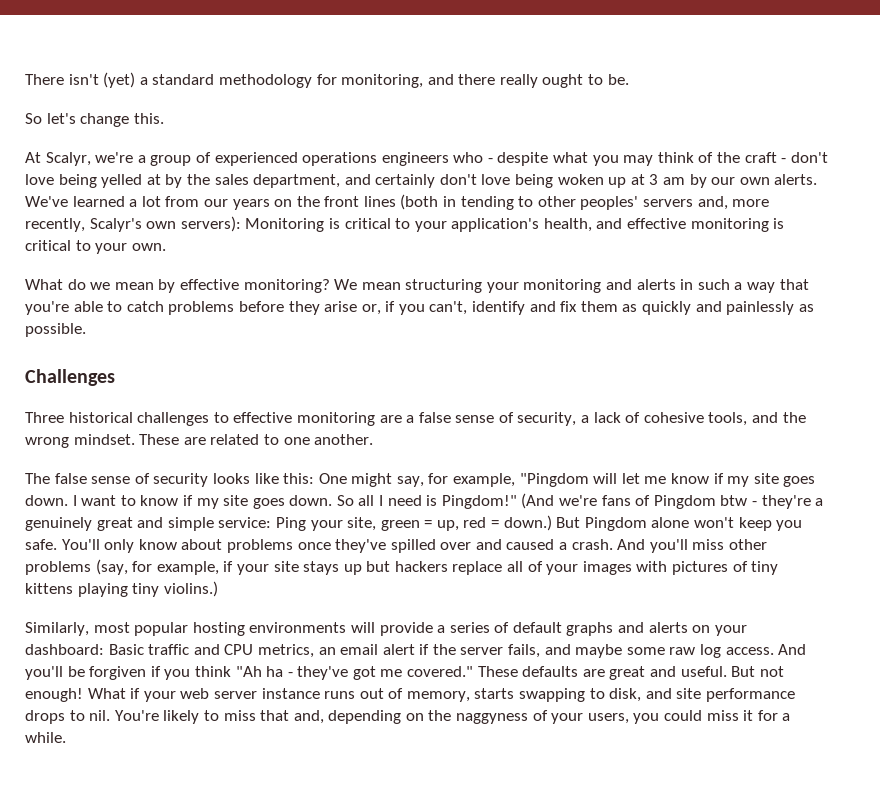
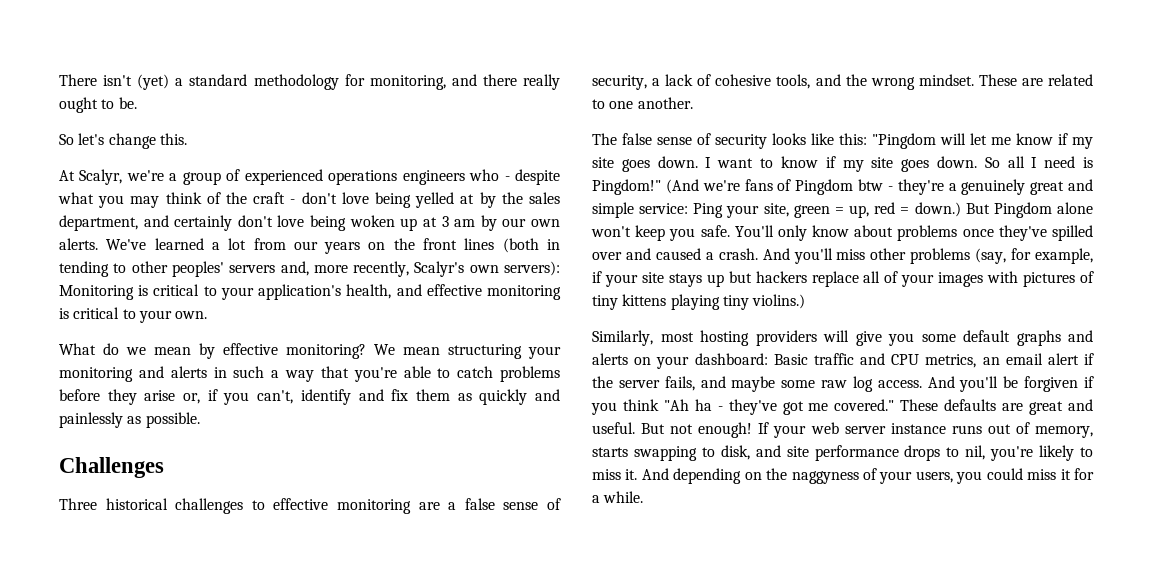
- The false sense of security looks like this: One might say, for example, "Pingdom will let me know if my site goes down.
+ The false sense of security looks like this: "Pingdom will let me know if my site goes down.
- Similarly, most popular hosting environments will provide a series of default graphs and alerts on your dashboard: Basic traffic and CPU metrics, an email alert if the server fails, and maybe some raw log access.
+ Similarly, most hosting providers will give you some default graphs and alerts on your dashboard: Basic traffic and CPU metrics, an email alert if the server fails, and maybe some raw log access.
- What if your web server instance runs out of memory, starts swapping to disk, and site performance drops to nil. You're likely to miss that and, depending on the naggyness of your users, you could miss it for a while.
+ If your web server instance runs out of memory, starts swapping to disk, and site performance drops to nil, you're likely to miss it. And depending on the naggyness of your users, you could miss it for a while.

